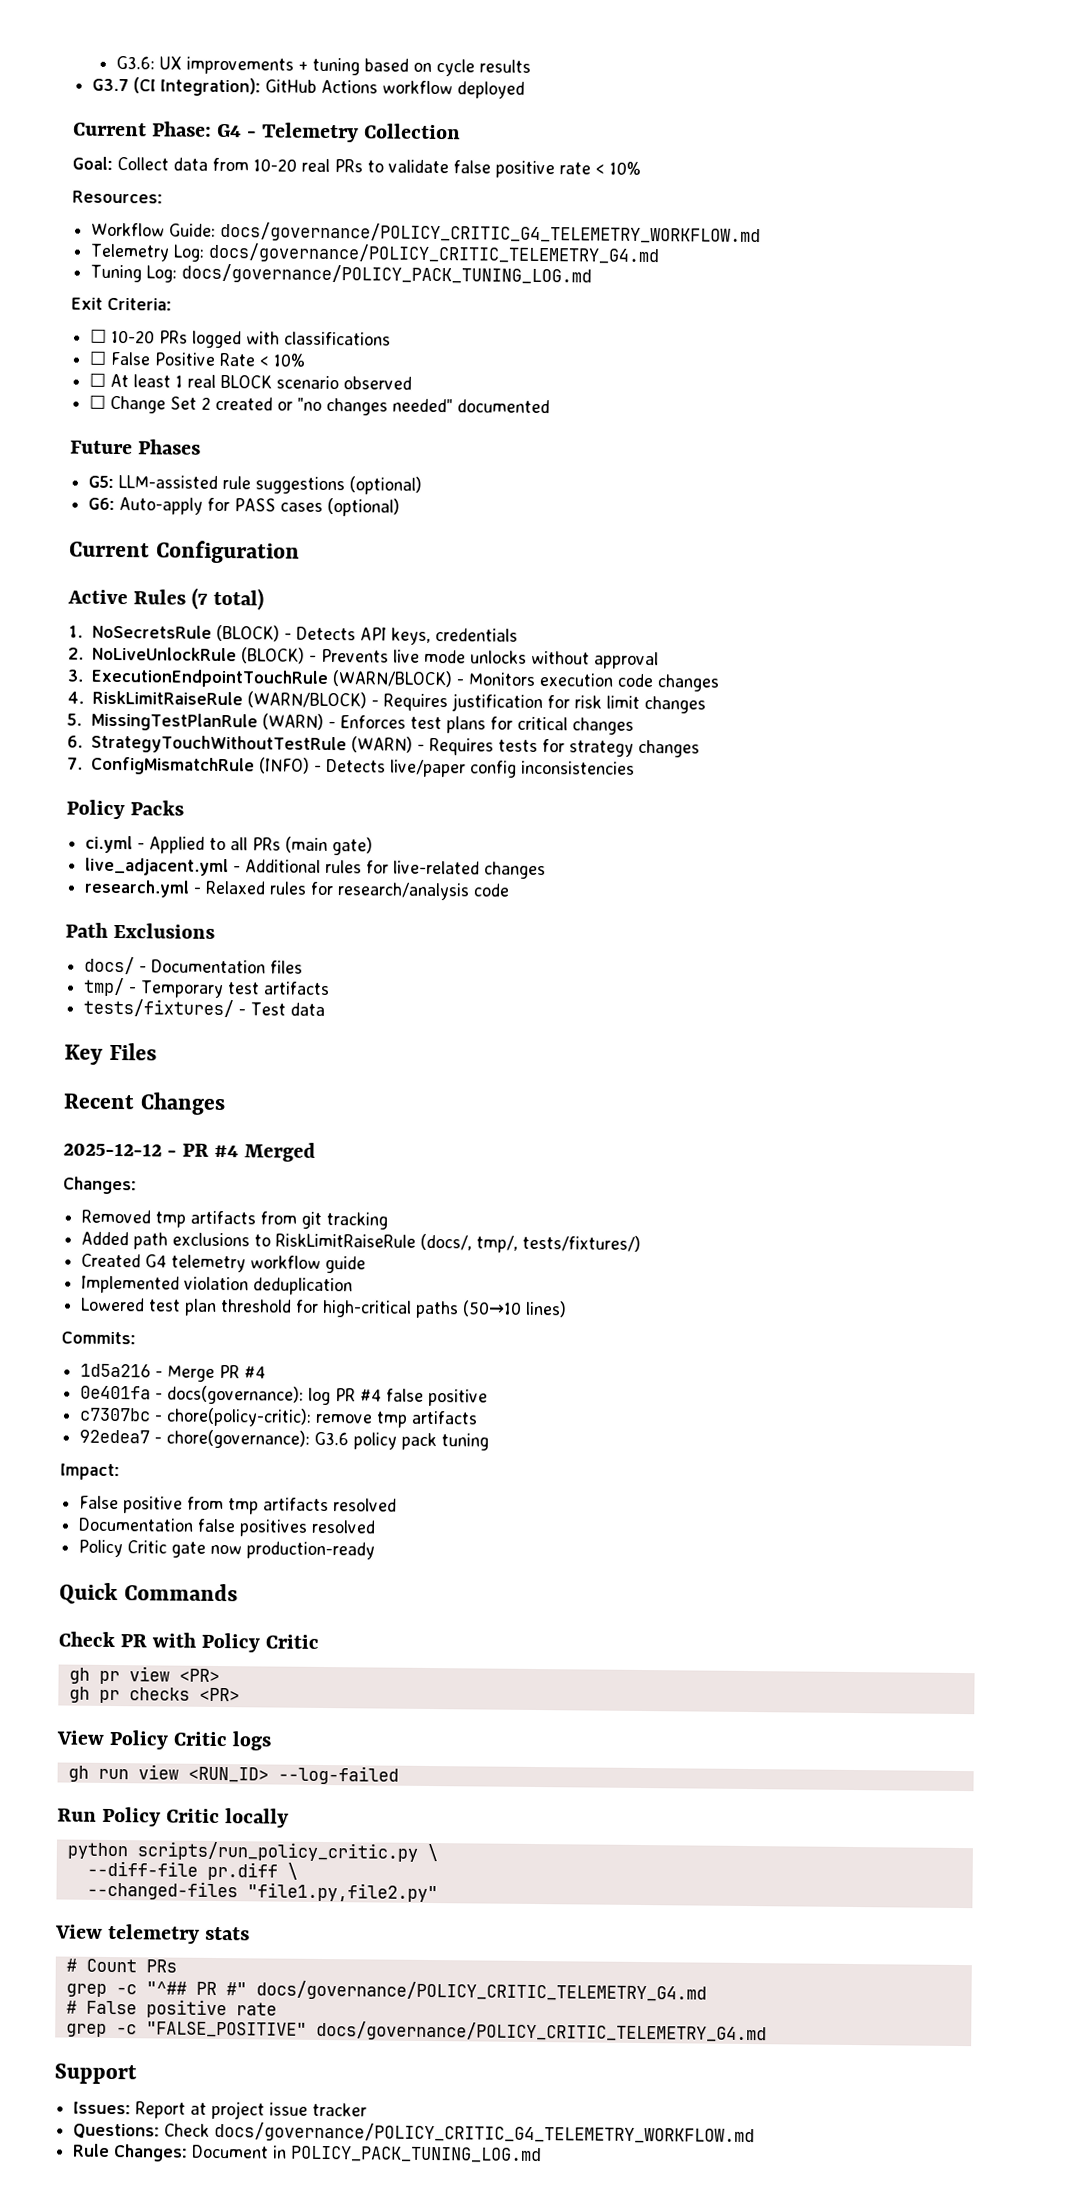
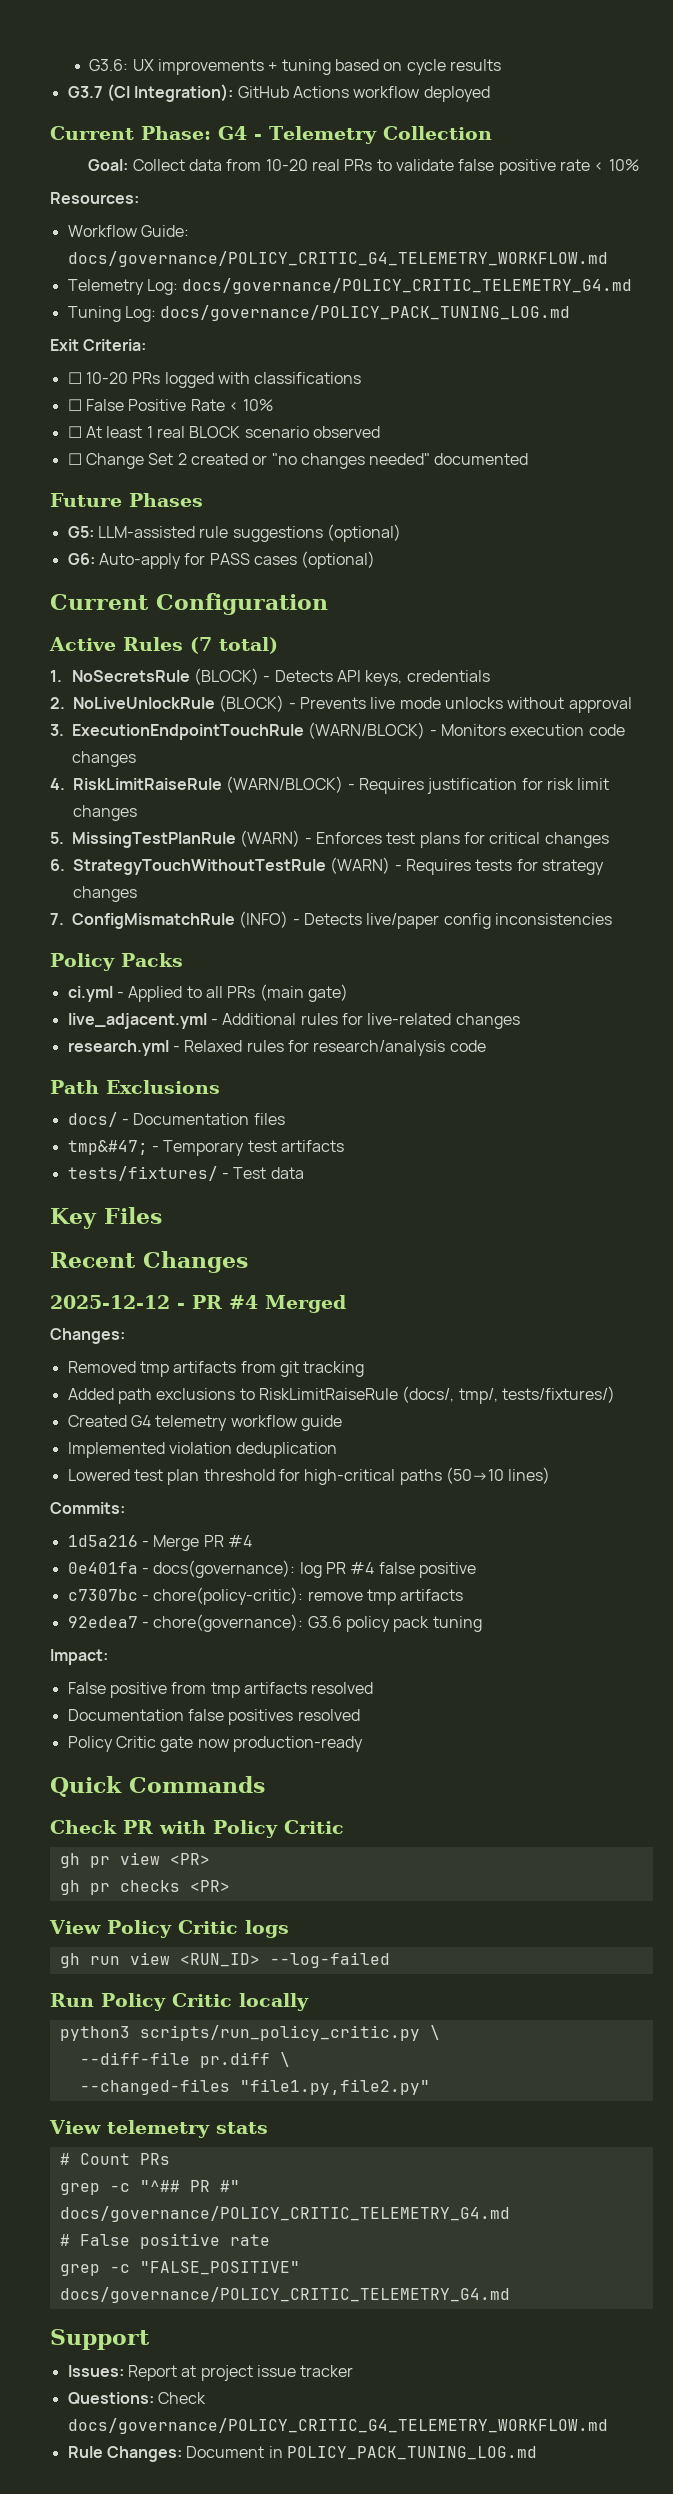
- tmp/ - Temporary test artifacts
+ tmp&#47; - Temporary test artifacts
- python scripts/run_policy_critic.py \
+ python3 scripts/run_policy_critic.py \

